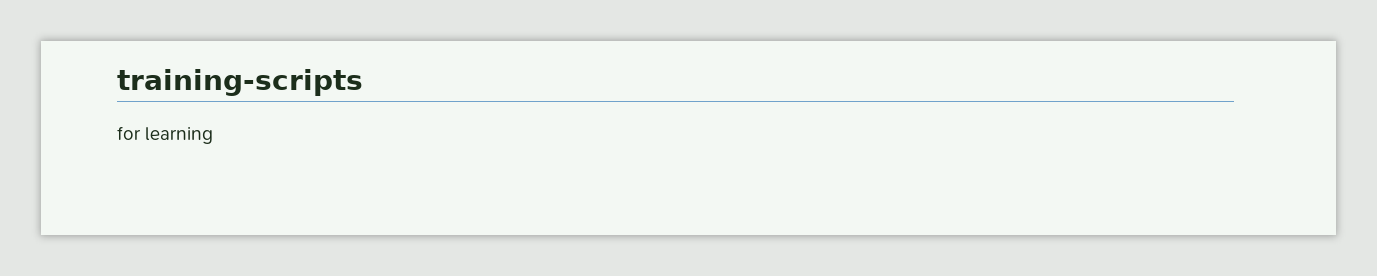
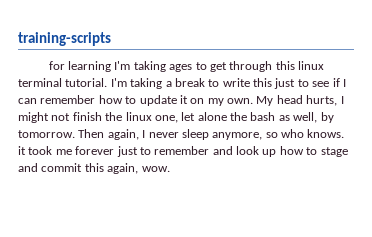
- for learning
+ for learning I'm taking ages to get through this linux terminal tutorial. I'm taking a break to write this just to see if I can remember how to update it on my own. My head hurts, I might not finish the linux one, let alone the bash as well, by tomorrow. Then again, I never sleep anymore, so who knows. it took me forever just to remember and look up how to stage and commit this again, wow.

